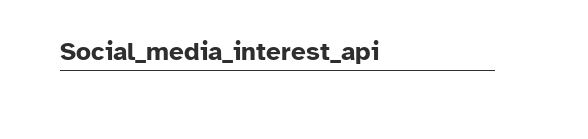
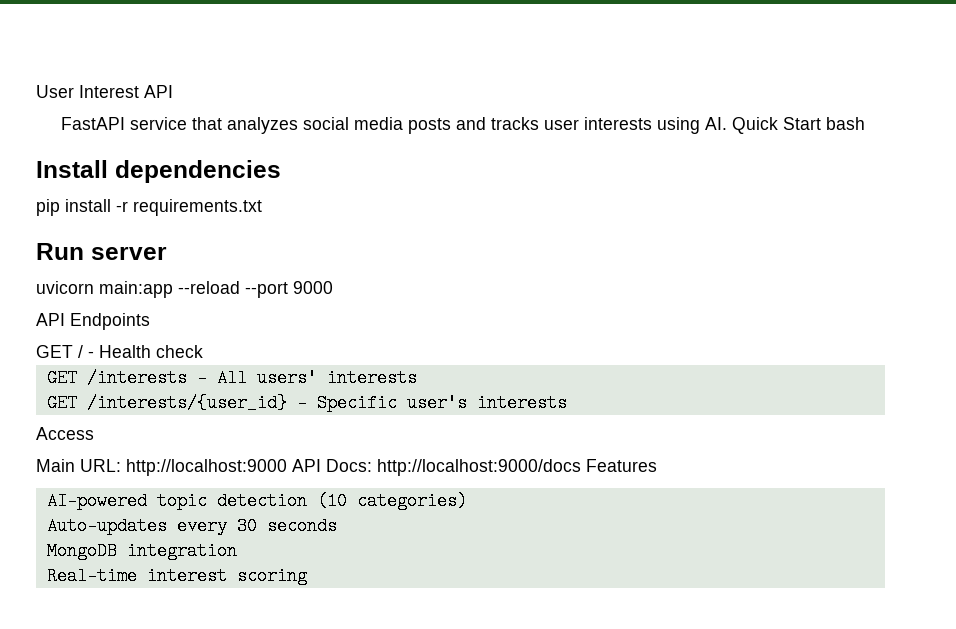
- Social_media_interest_api
+ User Interest API
+ FastAPI service that analyzes social media posts and tracks user interests using AI. Quick Start bash
+ Install dependencies
+ pip install -r requirements.txt
+ Run server
+ uvicorn main:app --reload --port 9000
+ API Endpoints
+ GET / - Health check
+ GET /interests - All users' interests
+ GET /interests/{user_id} - Specific user's interests
+ Access
+ Main URL: http://localhost:9000 API Docs: http://localhost:9000/docs Features
+ AI-powered topic detection (10 categories)
+ Auto-updates every 30 seconds
+ MongoDB integration
+ Real-time interest scoring

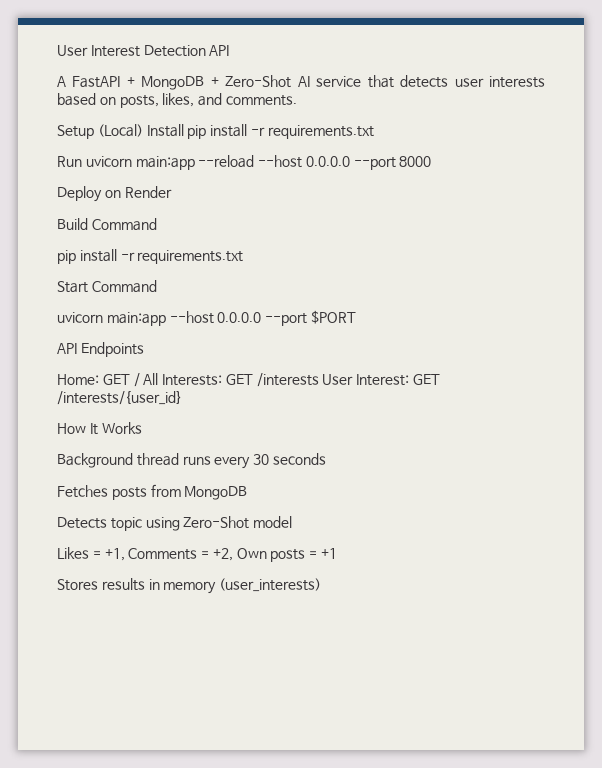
- User Interest API
+ User Interest Detection API
- FastAPI service that analyzes social media posts and tracks user interests using AI. Quick Start bash
- Install dependencies
+ A FastAPI + MongoDB + Zero-Shot AI service that detects user interests based on posts, likes, and comments.
+ Setup (Local) Install pip install -r requirements.txt
+ Run uvicorn main:app --reload --host 0.0.0.0 --port 8000
+ Deploy on Render
+ Build Command
  pip install -r requirements.txt
- Run server
- uvicorn main:app --reload --port 9000
+ Start Command
+ uvicorn main:app --host 0.0.0.0 --port $PORT
- GET / - Health check
- GET /interests - All users' interests
- GET /interests/{user_id} - Specific user's interests
- Access
- Main URL: http://localhost:9000 API Docs: http://localhost:9000/docs Features
- AI-powered topic detection (10 categories)
- Auto-updates every 30 seconds
- MongoDB integration
- Real-time interest scoring
+ Home: GET / All Interests: GET /interests User Interest: GET /interests/{user_id}
+ How It Works
+ Background thread runs every 30 seconds
+ Fetches posts from MongoDB
+ Detects topic using Zero-Shot model
+ Likes = +1, Comments = +2, Own posts = +1
+ Stores results in memory (user_interests)

